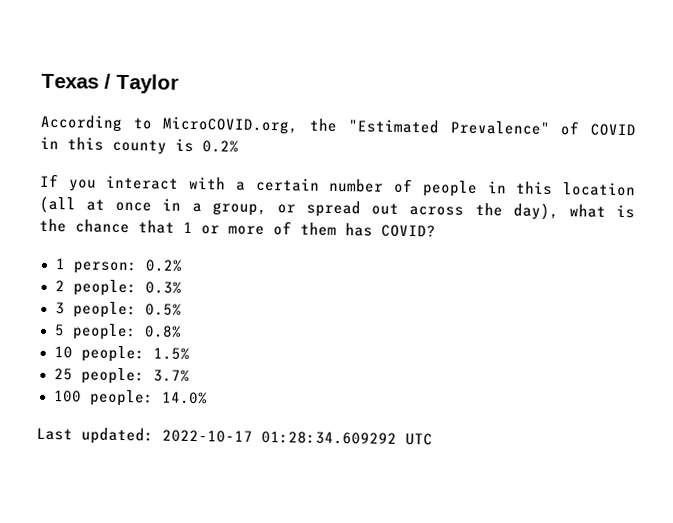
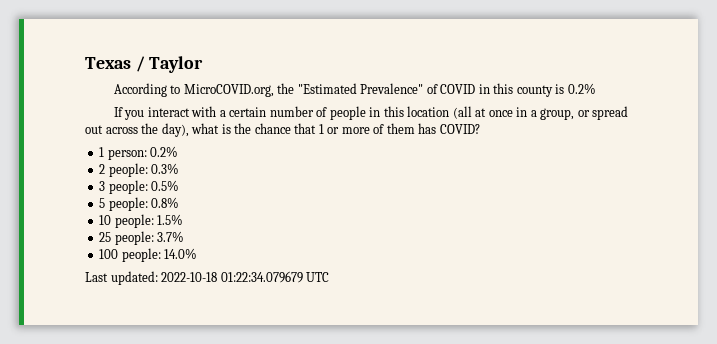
- Last updated: 2022-10-17 01:28:34.609292 UTC
+ Last updated: 2022-10-18 01:22:34.079679 UTC

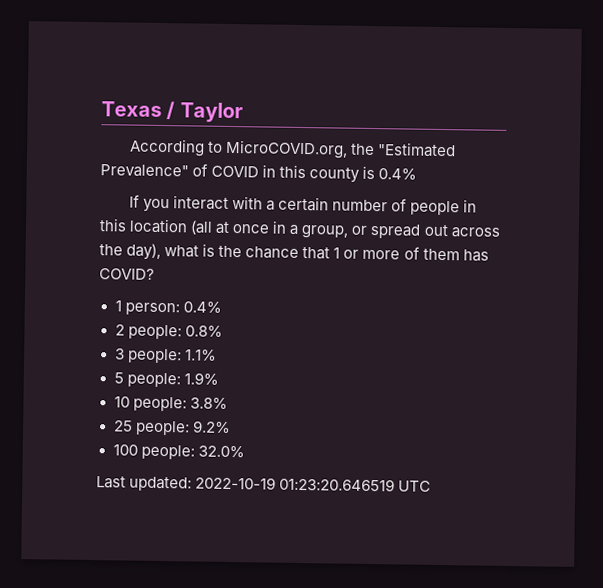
- According to MicroCOVID.org, the "Estimated Prevalence" of COVID in this county is 0.2%
+ According to MicroCOVID.org, the "Estimated Prevalence" of COVID in this county is 0.4%
- 1 person: 0.2%
+ 1 person: 0.4%
- 2 people: 0.3%
+ 2 people: 0.8%
- 3 people: 0.5%
+ 3 people: 1.1%
- 5 people: 0.8%
+ 5 people: 1.9%
- 10 people: 1.5%
+ 10 people: 3.8%
- 25 people: 3.7%
+ 25 people: 9.2%
- 100 people: 14.0%
+ 100 people: 32.0%
- Last updated: 2022-10-18 01:22:34.079679 UTC
+ Last updated: 2022-10-19 01:23:20.646519 UTC

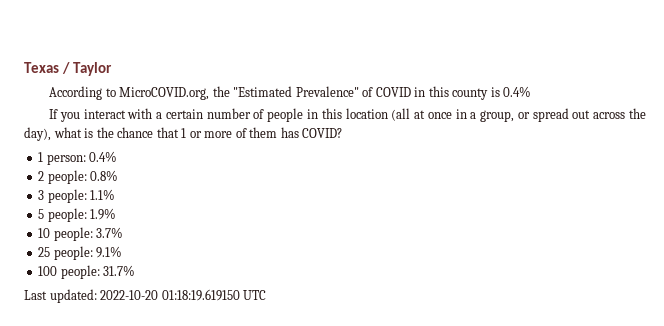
- 10 people: 3.8%
+ 10 people: 3.7%
- 25 people: 9.2%
+ 25 people: 9.1%
- 100 people: 32.0%
+ 100 people: 31.7%
- Last updated: 2022-10-19 01:23:20.646519 UTC
+ Last updated: 2022-10-20 01:18:19.619150 UTC

